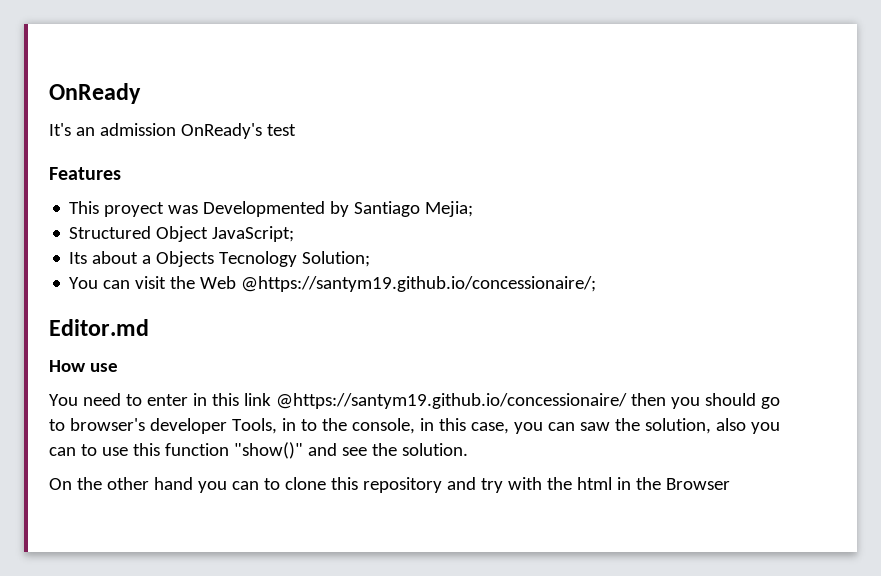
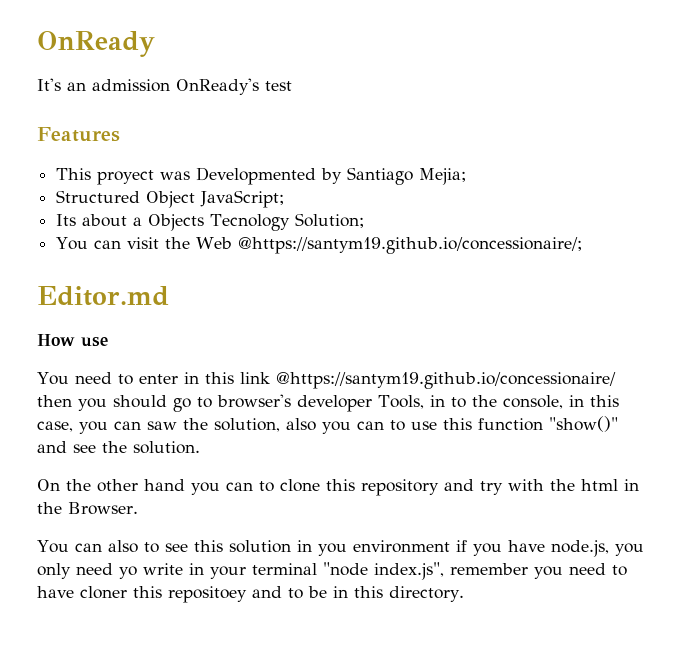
- On the other hand you can to clone this repository and try with the html in the Browser
+ On the other hand you can to clone this repository and try with the html in the Browser.
+ You can also to see this solution in you environment if you have node.js, you only need yo write in your terminal "node index.js", remember you need to have cloner this repositoey and to be in this directory.

